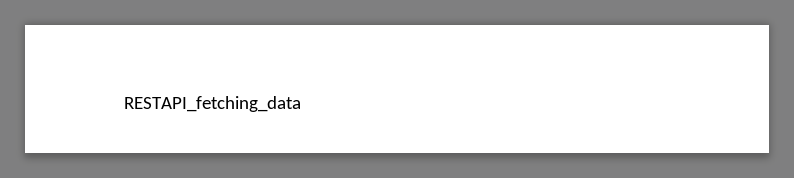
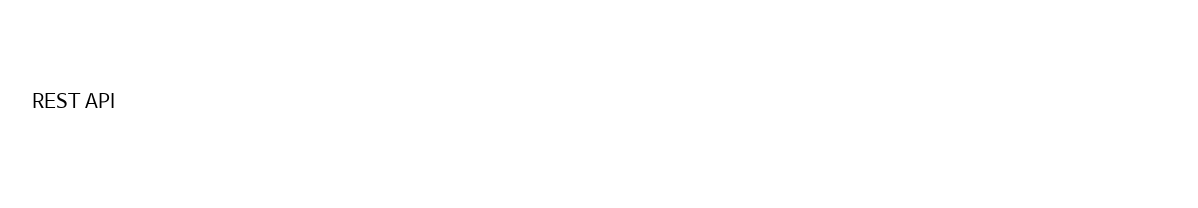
- RESTAPI_fetching_data
+ REST API

